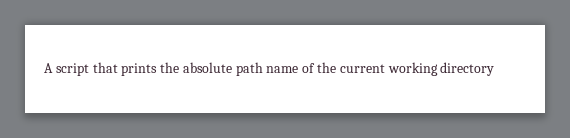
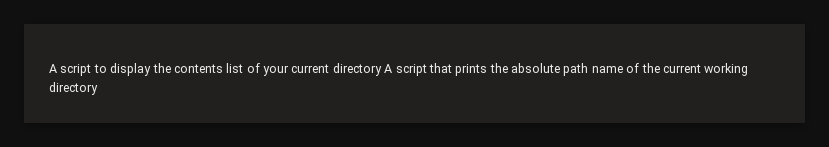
- A script that prints the absolute path name of the current working directory
+ A script to display the contents list of your current directory A script that prints the absolute path name of the current working directory

